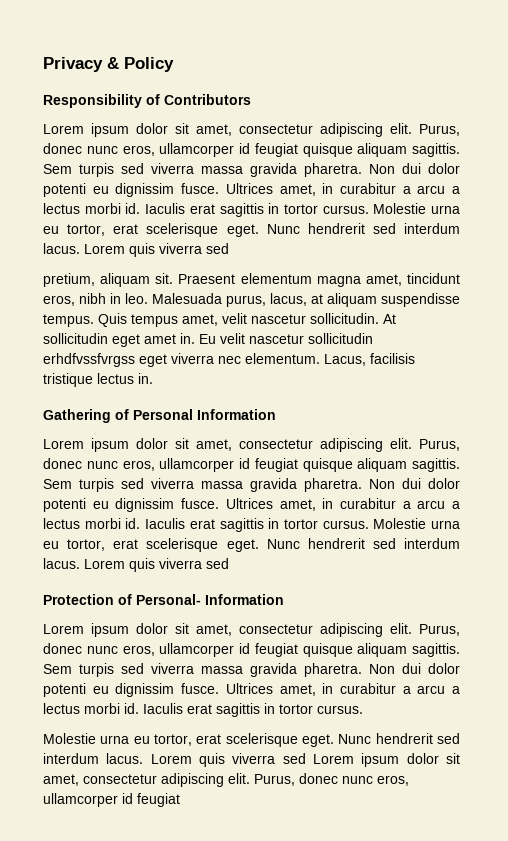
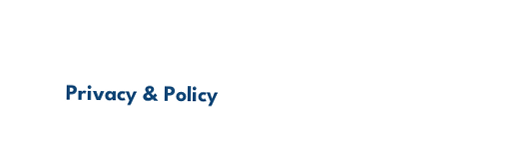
- Responsibility of Contributors
- Lorem ipsum dolor sit amet, consectetur adipiscing elit. Purus, donec nunc eros, ullamcorper id feugiat quisque aliquam sagittis. Sem turpis sed viverra massa gravida pharetra. Non dui dolor potenti eu dignissim fusce. Ultrices amet, in curabitur a arcu a lectus morbi id. Iaculis erat sagittis in tortor cursus. Molestie urna eu tortor, erat scelerisque eget. Nunc hendrerit sed interdum lacus. Lorem quis viverra sed
- pretium, aliquam sit. Praesent elementum magna amet, tincidunt eros, nibh in leo. Malesuada purus, lacus, at aliquam suspendisse tempus. Quis tempus amet, velit nascetur sollicitudin. At sollicitudin eget amet in. Eu velit nascetur sollicitudin erhdfvssfvrgss eget viverra nec elementum. Lacus, facilisis tristique lectus in.
- Gathering of Personal Information
- Lorem ipsum dolor sit amet, consectetur adipiscing elit. Purus, donec nunc eros, ullamcorper id feugiat quisque aliquam sagittis. Sem turpis sed viverra massa gravida pharetra. Non dui dolor potenti eu dignissim fusce. Ultrices amet, in curabitur a arcu a lectus morbi id. Iaculis erat sagittis in tortor cursus. Molestie urna eu tortor, erat scelerisque eget. Nunc hendrerit sed interdum lacus. Lorem quis viverra sed
- Protection of Personal- Information
- Lorem ipsum dolor sit amet, consectetur adipiscing elit. Purus, donec nunc eros, ullamcorper id feugiat quisque aliquam sagittis. Sem turpis sed viverra massa gravida pharetra. Non dui dolor potenti eu dignissim fusce. Ultrices amet, in curabitur a arcu a lectus morbi id. Iaculis erat sagittis in tortor cursus.
- Molestie urna eu tortor, erat scelerisque eget. Nunc hendrerit sed interdum lacus. Lorem quis viverra sed Lorem ipsum dolor sit amet, consectetur adipiscing elit. Purus, donec nunc eros, ullamcorper id feugiat

